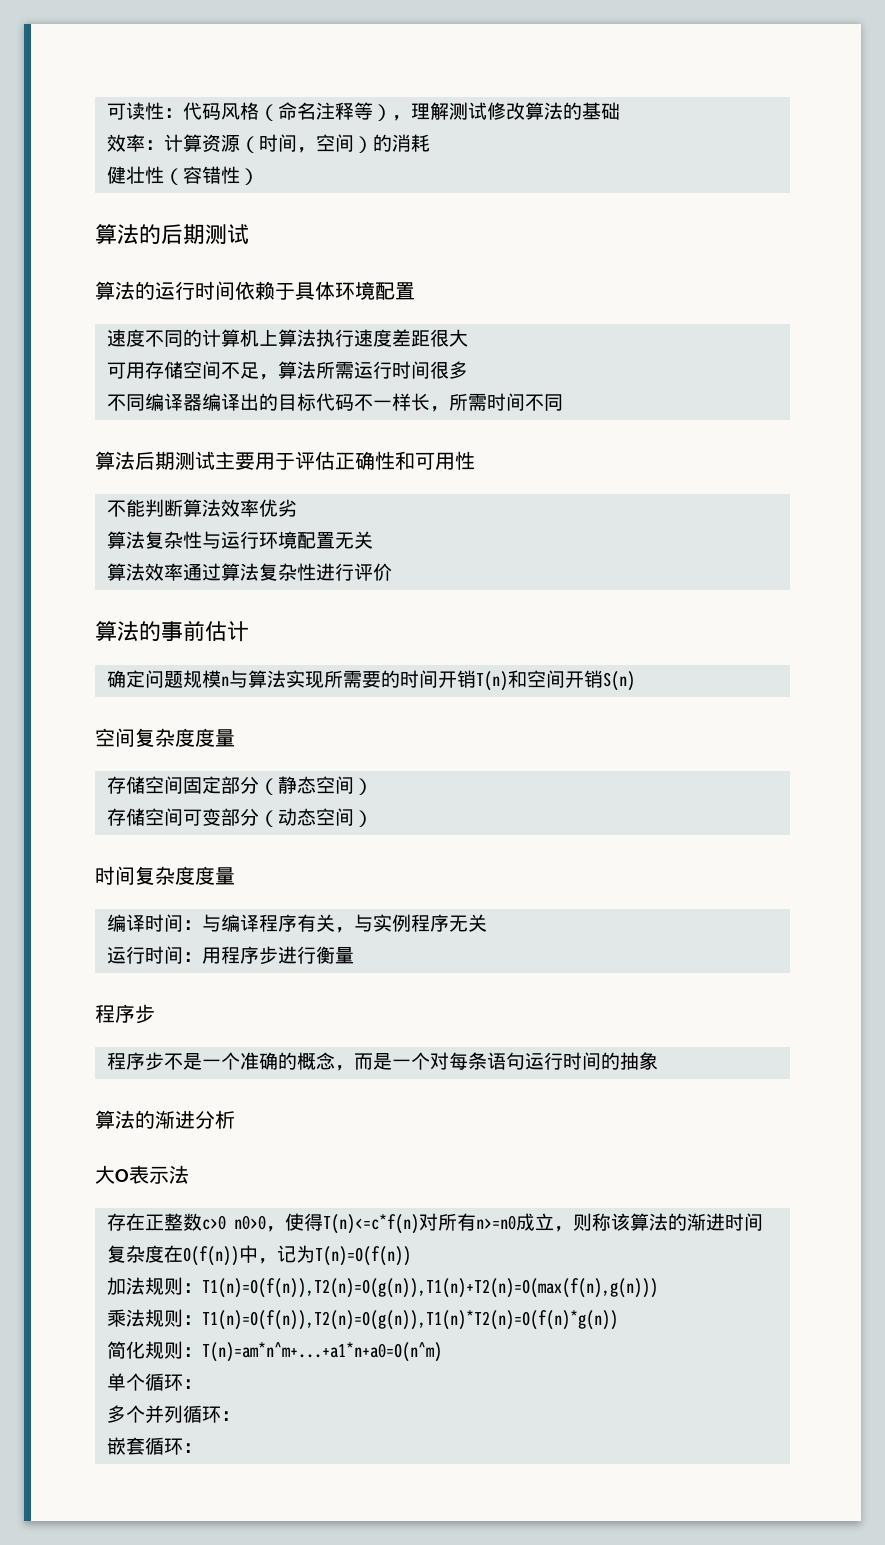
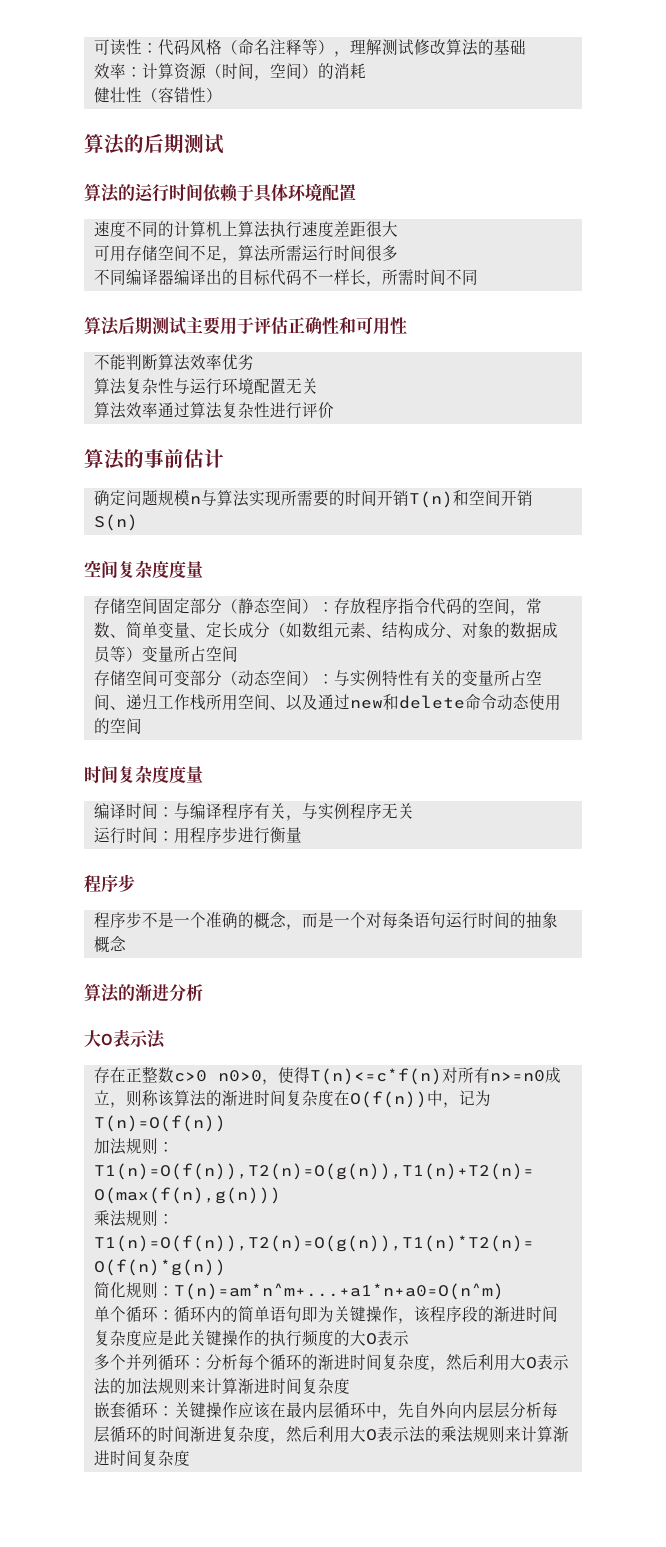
- 存储空间固定部分（静态空间）
+ 存储空间固定部分（静态空间）：存放程序指令代码的空间，常数、简单变量、定长成分（如数组元素、结构成分、对象的数据成员等）变量所占空间
- 存储空间可变部分（动态空间）
+ 存储空间可变部分（动态空间）：与实例特性有关的变量所占空间、递归工作栈所用空间、以及通过new和delete命令动态使用的空间
- 程序步不是一个准确的概念，而是一个对每条语句运行时间的抽象
+ 程序步不是一个准确的概念，而是一个对每条语句运行时间的抽象概念
- 单个循环：
- 多个并列循环：
- 嵌套循环：
+ 单个循环：循环内的简单语句即为关键操作，该程序段的渐进时间复杂度应是此关键操作的执行频度的大O表示
+ 多个并列循环：分析每个循环的渐进时间复杂度，然后利用大O表示法的加法规则来计算渐进时间复杂度
+ 嵌套循环：关键操作应该在最内层循环中，先自外向内层层分析每层循环的时间渐进复杂度，然后利用大O表示法的乘法规则来计算渐进时间复杂度

